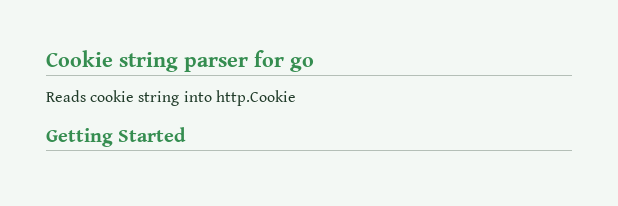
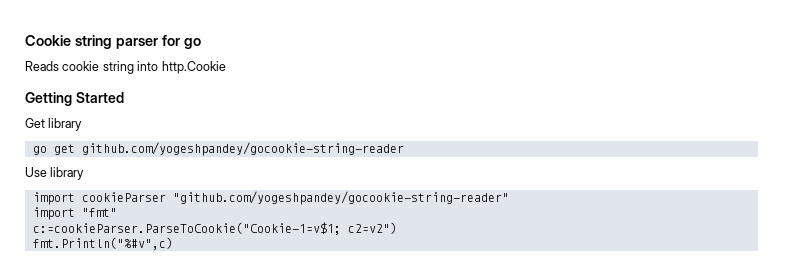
+ Get library
+ go get github.com/yogeshpandey/gocookie-string-reader
+ Use library
+ import cookieParser "github.com/yogeshpandey/gocookie-string-reader"
+ import "fmt"
+ c:=cookieParser.ParseToCookie("Cookie-1=v$1; c2=v2")
+ fmt.Println("%#v",c)

